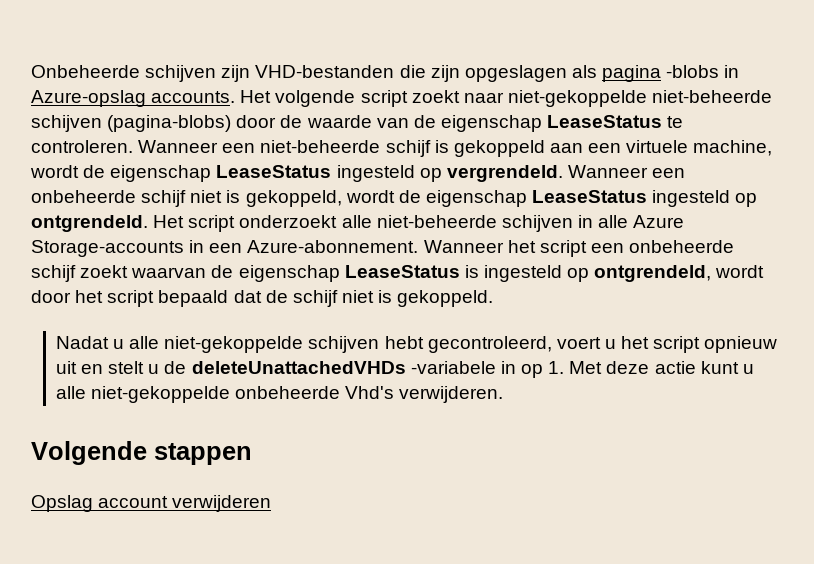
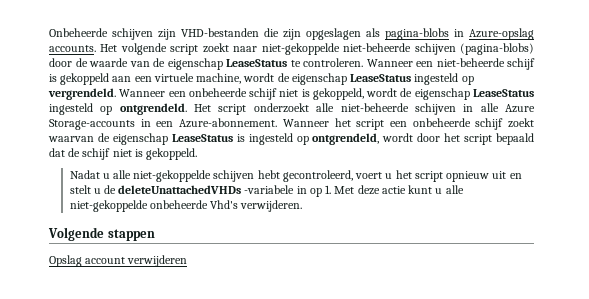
- Onbeheerde schijven zijn VHD-bestanden die zijn opgeslagen als pagina -blobs in Azure-opslag accounts.
+ Onbeheerde schijven zijn VHD-bestanden die zijn opgeslagen als pagina-blobs in Azure-opslag accounts.

